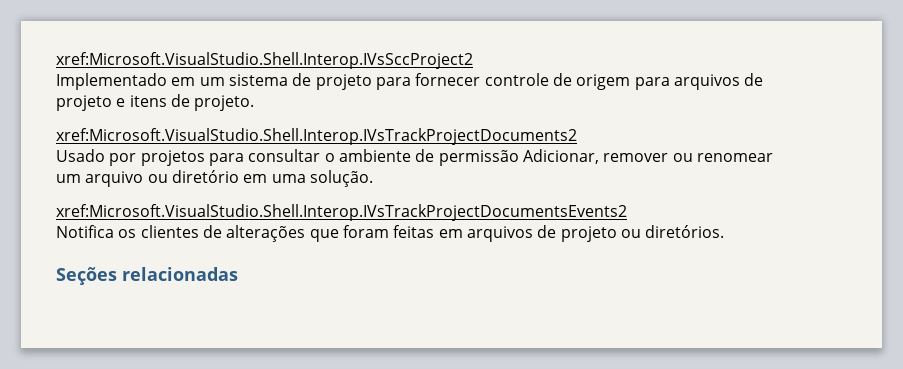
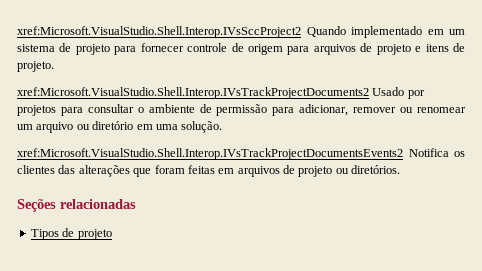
- xref:Microsoft.VisualStudio.Shell.Interop.IVsSccProject2
- Implementado em um sistema de projeto para fornecer controle de origem para arquivos de projeto e itens de projeto.
+ xref:Microsoft.VisualStudio.Shell.Interop.IVsSccProject2 Quando implementado em um sistema de projeto para fornecer controle de origem para arquivos de projeto e itens de projeto.
- xref:Microsoft.VisualStudio.Shell.Interop.IVsTrackProjectDocuments2
- Usado por projetos para consultar o ambiente de permissão Adicionar, remover ou renomear um arquivo ou diretório em uma solução.
+ xref:Microsoft.VisualStudio.Shell.Interop.IVsTrackProjectDocuments2 Usado por projetos para consultar o ambiente de permissão para adicionar, remover ou renomear um arquivo ou diretório em uma solução.
- xref:Microsoft.VisualStudio.Shell.Interop.IVsTrackProjectDocumentsEvents2
- Notifica os clientes de alterações que foram feitas em arquivos de projeto ou diretórios.
+ xref:Microsoft.VisualStudio.Shell.Interop.IVsTrackProjectDocumentsEvents2 Notifica os clientes das alterações que foram feitas em arquivos de projeto ou diretórios.
+ Tipos de projeto

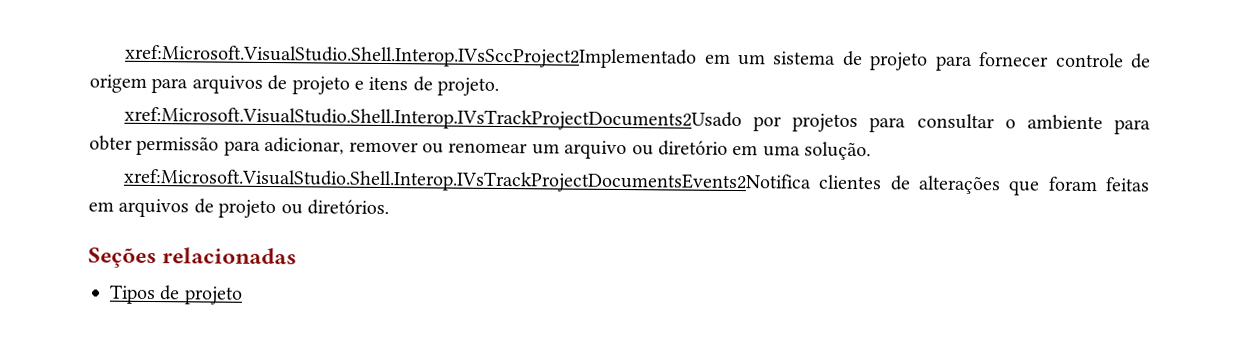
- xref:Microsoft.VisualStudio.Shell.Interop.IVsSccProject2 Quando implementado em um sistema de projeto para fornecer controle de origem para arquivos de projeto e itens de projeto.
+ xref:Microsoft.VisualStudio.Shell.Interop.IVsSccProject2Implementado em um sistema de projeto para fornecer controle de origem para arquivos de projeto e itens de projeto.
- xref:Microsoft.VisualStudio.Shell.Interop.IVsTrackProjectDocuments2 Usado por projetos para consultar o ambiente de permissão para adicionar, remover ou renomear um arquivo ou diretório em uma solução.
+ xref:Microsoft.VisualStudio.Shell.Interop.IVsTrackProjectDocuments2Usado por projetos para consultar o ambiente para obter permissão para adicionar, remover ou renomear um arquivo ou diretório em uma solução.
- xref:Microsoft.VisualStudio.Shell.Interop.IVsTrackProjectDocumentsEvents2 Notifica os clientes das alterações que foram feitas em arquivos de projeto ou diretórios.
+ xref:Microsoft.VisualStudio.Shell.Interop.IVsTrackProjectDocumentsEvents2Notifica clientes de alterações que foram feitas em arquivos de projeto ou diretórios.

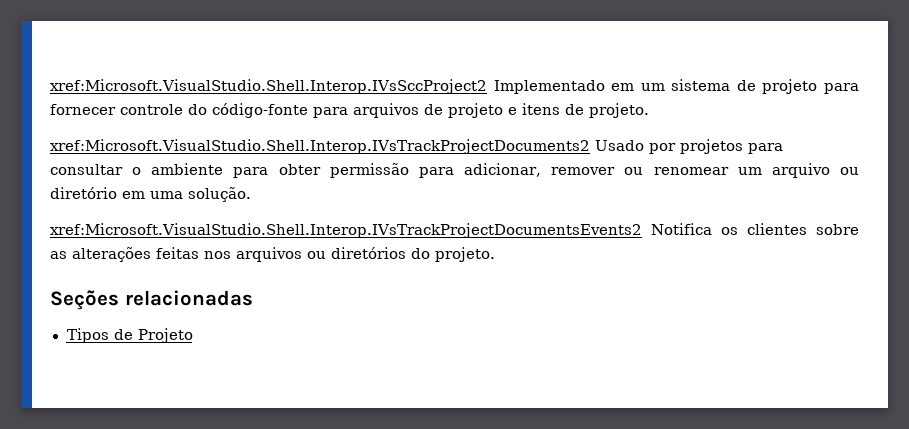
- xref:Microsoft.VisualStudio.Shell.Interop.IVsSccProject2Implementado em um sistema de projeto para fornecer controle de origem para arquivos de projeto e itens de projeto.
+ xref:Microsoft.VisualStudio.Shell.Interop.IVsSccProject2 Implementado em um sistema de projeto para fornecer controle do código-fonte para arquivos de projeto e itens de projeto.
- xref:Microsoft.VisualStudio.Shell.Interop.IVsTrackProjectDocuments2Usado por projetos para consultar o ambiente para obter permissão para adicionar, remover ou renomear um arquivo ou diretório em uma solução.
+ xref:Microsoft.VisualStudio.Shell.Interop.IVsTrackProjectDocuments2 Usado por projetos para consultar o ambiente para obter permissão para adicionar, remover ou renomear um arquivo ou diretório em uma solução.
- xref:Microsoft.VisualStudio.Shell.Interop.IVsTrackProjectDocumentsEvents2Notifica clientes de alterações que foram feitas em arquivos de projeto ou diretórios.
+ xref:Microsoft.VisualStudio.Shell.Interop.IVsTrackProjectDocumentsEvents2 Notifica os clientes sobre as alterações feitas nos arquivos ou diretórios do projeto.
- Tipos de projeto
+ Tipos de Projeto

